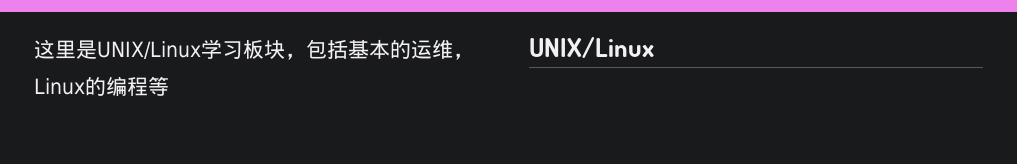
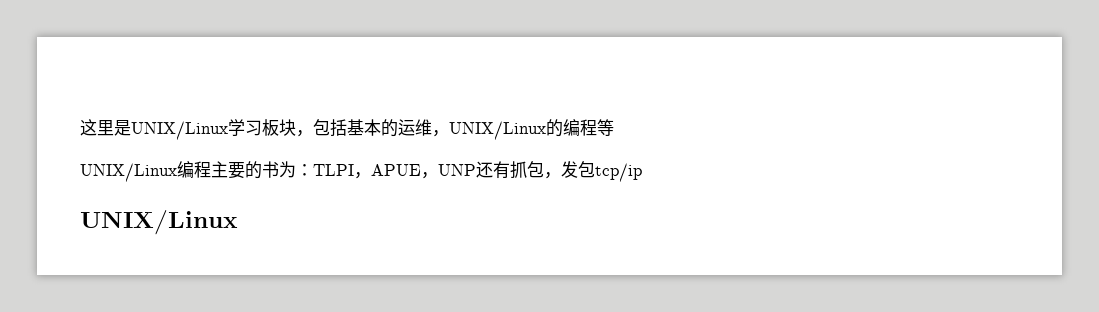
- 这里是UNIX/Linux学习板块，包括基本的运维，Linux的编程等
+ 这里是UNIX/Linux学习板块，包括基本的运维，UNIX/Linux的编程等
+ UNIX/Linux编程主要的书为：TLPI，APUE，UNP还有抓包，发包tcp/ip

